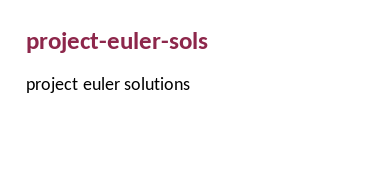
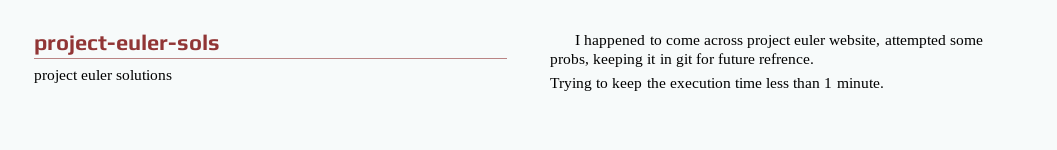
+ I happened to come across project euler website, attempted some probs, keeping it in git for future refrence.
+ Trying to keep the execution time less than 1 minute.

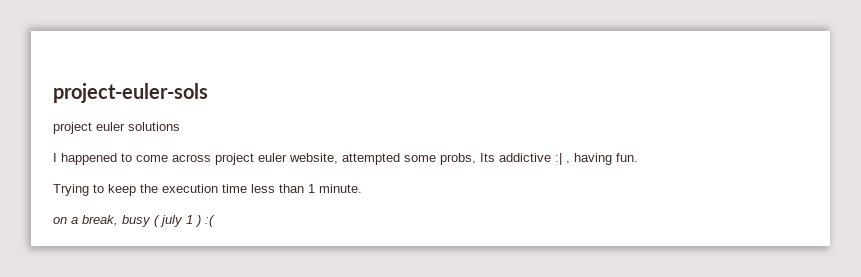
- I happened to come across project euler website, attempted some probs, keeping it in git for future refrence.
+ I happened to come across project euler website, attempted some probs, Its addictive :| , having fun.
+ on a break, busy ( july 1 ) :(

